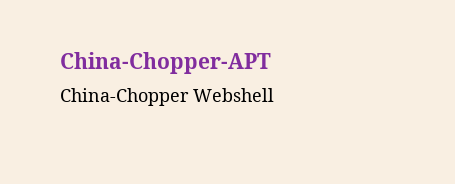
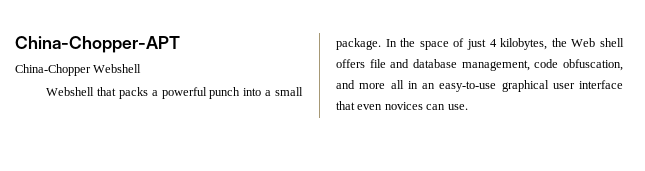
+ Webshell that packs a powerful punch into a small package. In the space of just 4 kilobytes, the Web shell offers file and database management, code obfuscation, and more all in an easy-to-use graphical user interface that even novices can use.

